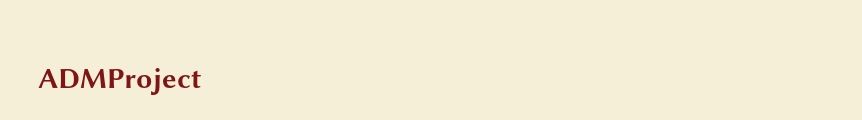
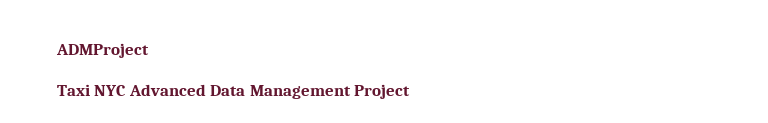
+ Taxi NYC Advanced Data Management Project

